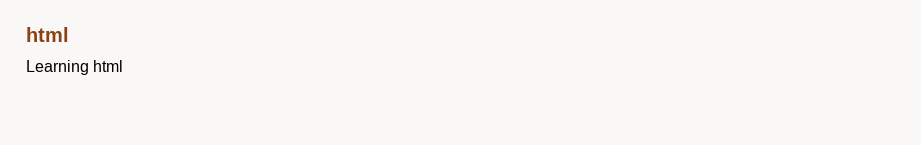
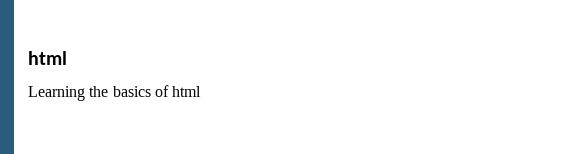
- Learning html
+ Learning the basics of html

